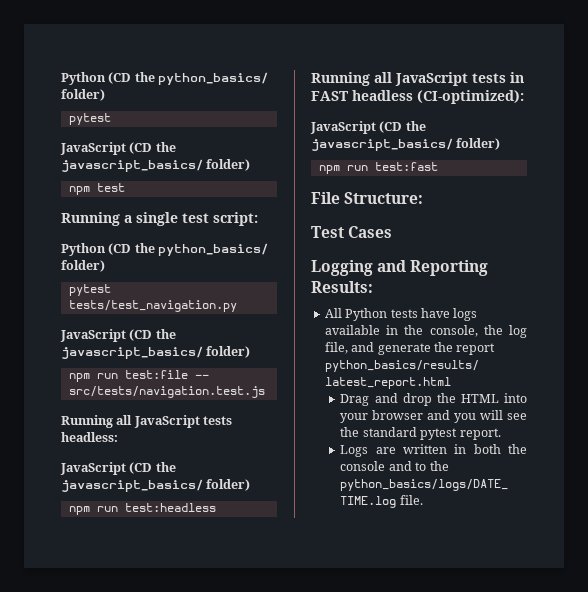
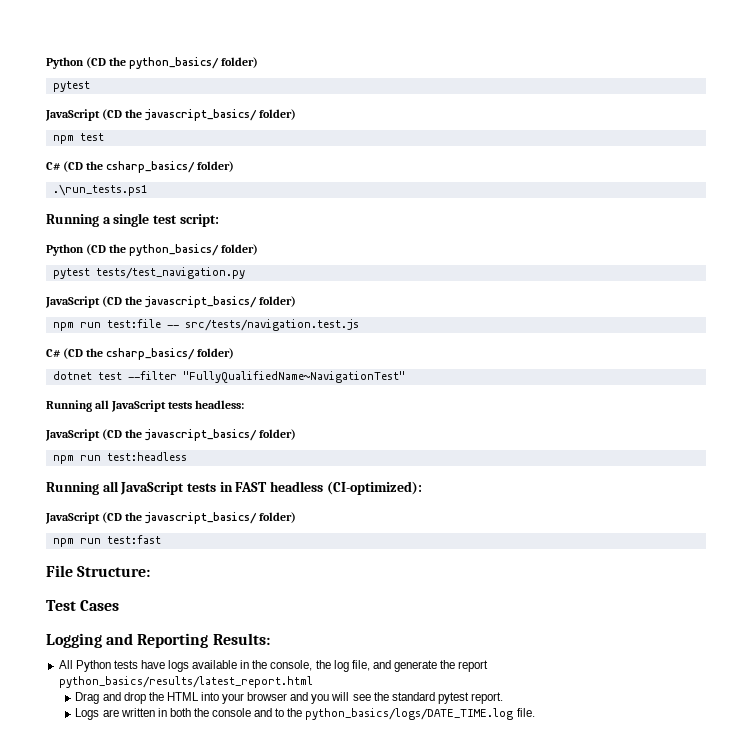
  npm test
+ C# (CD the csharp_basics/ folder)
+ .\run_tests.ps1
  npm run test:file -- src/tests/navigation.test.js
+ C# (CD the csharp_basics/ folder)
+ dotnet test --filter "FullyQualifiedName~NavigationTest"

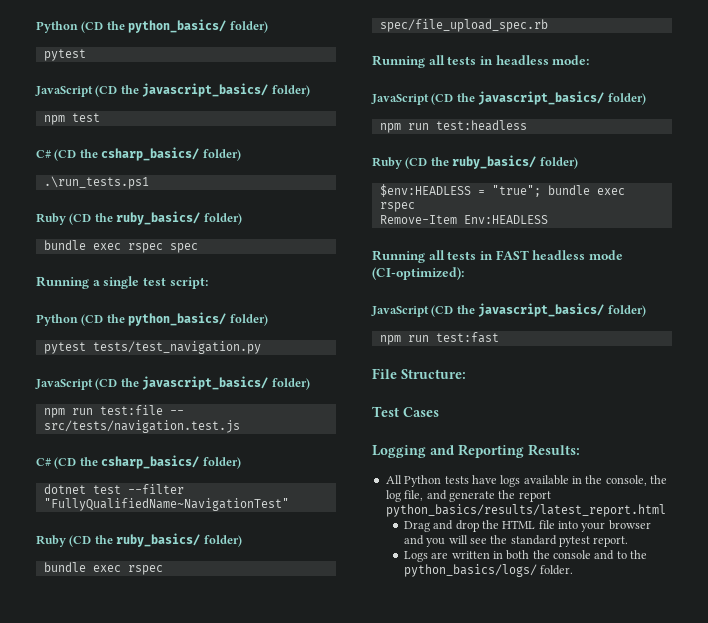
  .\run_tests.ps1
+ Ruby (CD the ruby_basics/ folder)
+ bundle exec rspec spec
  dotnet test --filter "FullyQualifiedName~NavigationTest"
- Running all JavaScript tests headless:
+ Ruby (CD the ruby_basics/ folder)
+ bundle exec rspec spec/file_upload_spec.rb
+ Running all tests in headless mode:
  npm run test:headless
- Running all JavaScript tests in FAST headless (CI-optimized):
+ Ruby (CD the ruby_basics/ folder)
+ $env:HEADLESS = "true"; bundle exec rspec
+ Remove-Item Env:HEADLESS
+ Running all tests in FAST headless mode (CI-optimized):
- Drag and drop the HTML into your browser and you will see the standard pytest report.
+ Drag and drop the HTML file into your browser and you will see the standard pytest report.
- Logs are written in both the console and to the python_basics/logs/DATE_TIME.log file.
+ Logs are written in both the console and to the python_basics/logs/ folder.

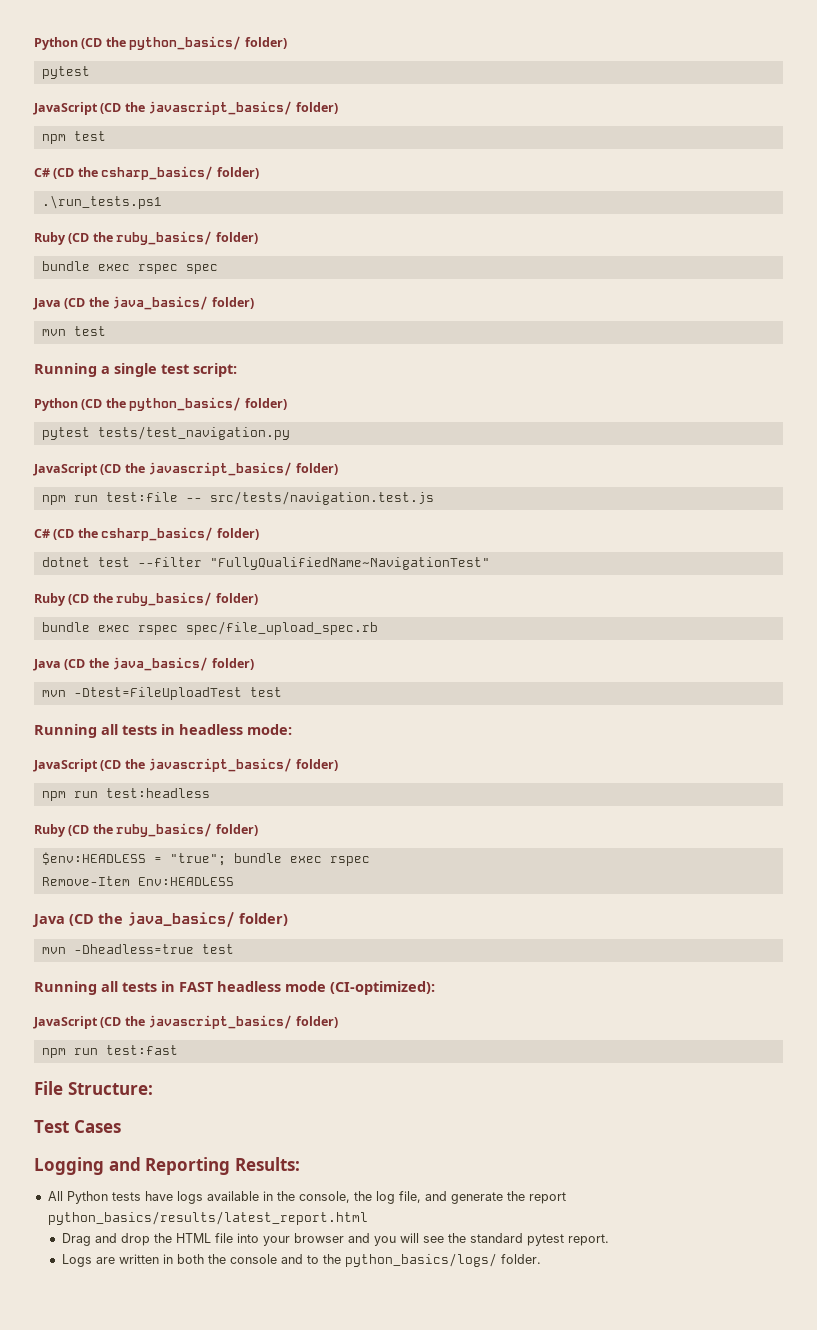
  bundle exec rspec spec
+ Java (CD the java_basics/ folder)
+ mvn test
  bundle exec rspec spec/file_upload_spec.rb
+ Java (CD the java_basics/ folder)
+ mvn -Dtest=FileUploadTest test
  Remove-Item Env:HEADLESS
+ Java (CD the java_basics/ folder)
+ mvn -Dheadless=true test

